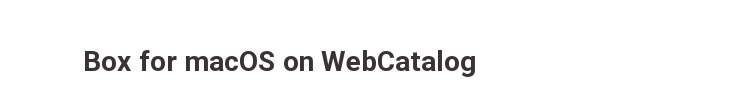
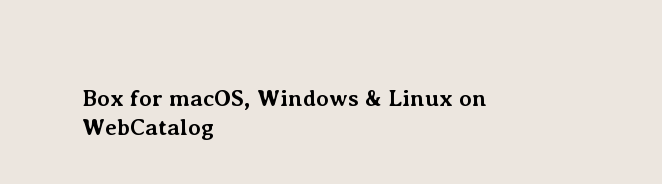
- Box for macOS on WebCatalog
+ Box for macOS, Windows & Linux on WebCatalog

